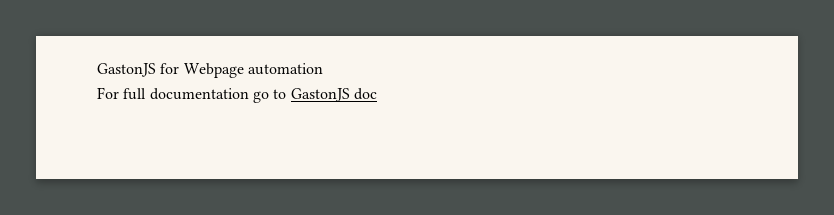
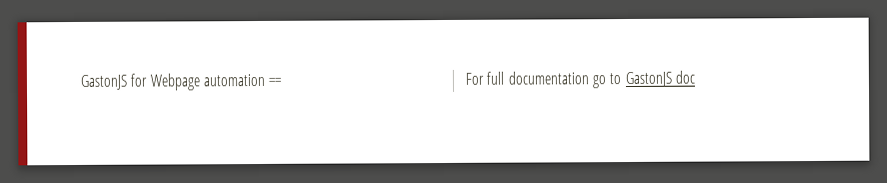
- GastonJS for Webpage automation
+ GastonJS for Webpage automation ==

